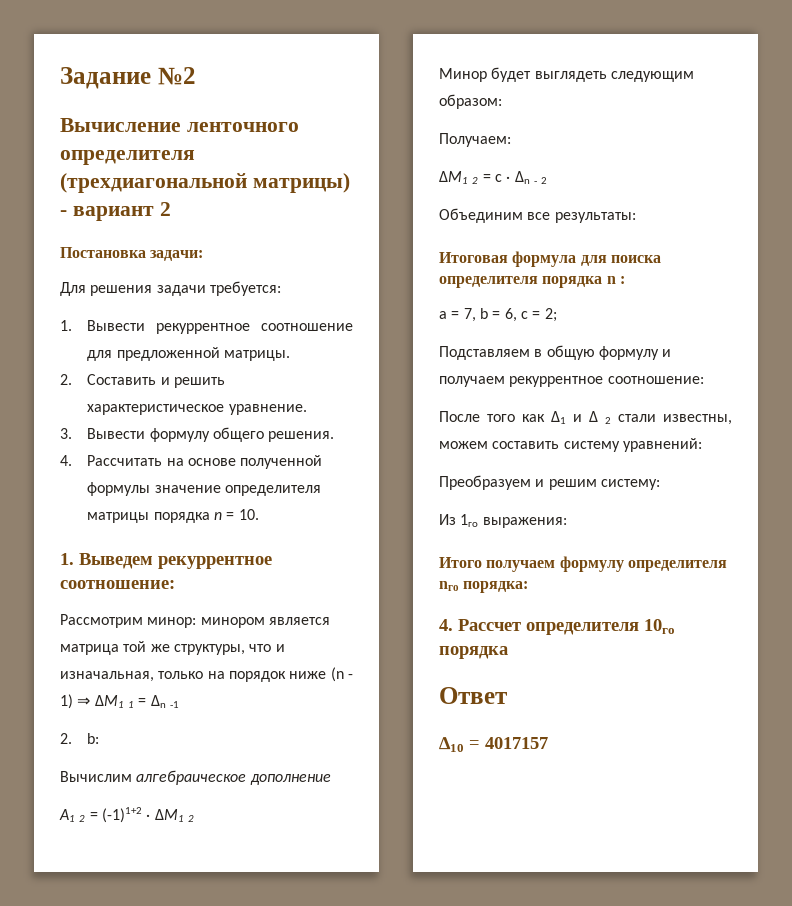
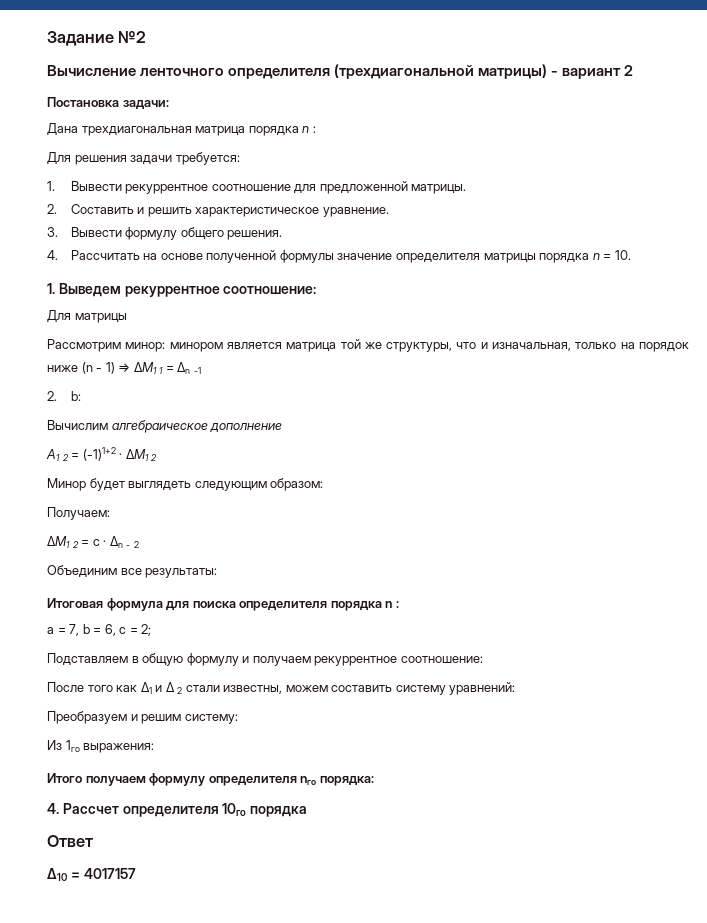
+ Дана трехдиагональная матрица порядка n :
+ Для матрицы

